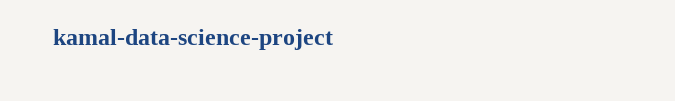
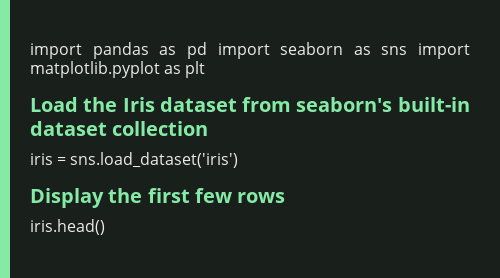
- kamal-data-science-project
+ import pandas as pd import seaborn as sns import matplotlib.pyplot as plt
+ Load the Iris dataset from seaborn's built-in dataset collection
+ iris = sns.load_dataset('iris')
+ Display the first few rows
+ iris.head()

